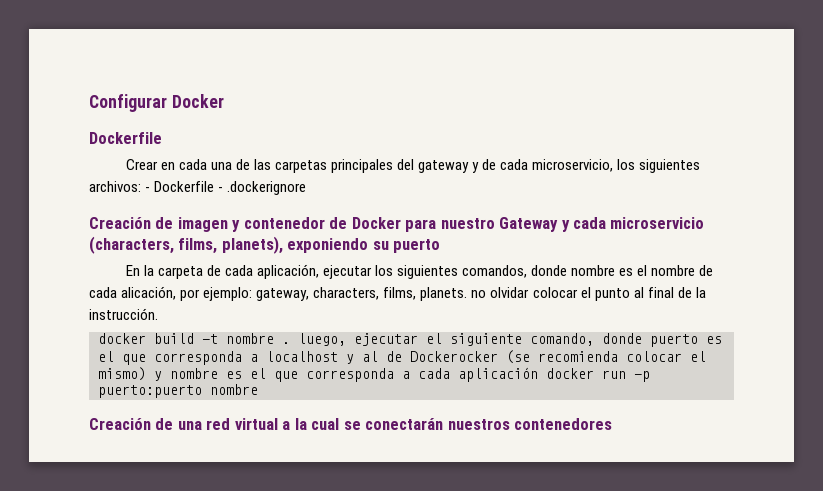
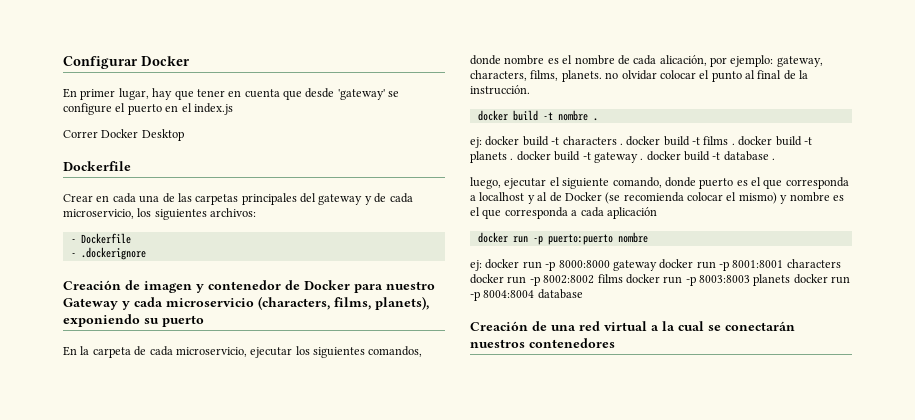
+ En primer lugar, hay que tener en cuenta que desde 'gateway' se configure el puerto en el index.js
+ Correr Docker Desktop
- Crear en cada una de las carpetas principales del gateway y de cada microservicio, los siguientes archivos: - Dockerfile - .dockerignore
+ Crear en cada una de las carpetas principales del gateway y de cada microservicio, los siguientes archivos:
+ - Dockerfile
+ - .dockerignore
- En la carpeta de cada aplicación, ejecutar los siguientes comandos, donde nombre es el nombre de cada alicación, por ejemplo: gateway, characters, films, planets. no olvidar colocar el punto al final de la instrucción.
+ En la carpeta de cada microservicio, ejecutar los siguientes comandos, donde nombre es el nombre de cada alicación, por ejemplo: gateway, characters, films, planets. no olvidar colocar el punto al final de la instrucción.
- docker build -t nombre . luego, ejecutar el siguiente comando, donde puerto es el que corresponda a localhost y al de Dockerocker (se recomienda colocar el mismo) y nombre es el que corresponda a cada aplicación docker run -p puerto:puerto nombre
+ docker build -t nombre .
+ ej: docker build -t characters . docker build -t films . docker build -t planets . docker build -t gateway . docker build -t database .
+ luego, ejecutar el siguiente comando, donde puerto es el que corresponda a localhost y al de Docker (se recomienda colocar el mismo) y nombre es el que corresponda a cada aplicación
+ docker run -p puerto:puerto nombre
+ ej: docker run -p 8000:8000 gateway docker run -p 8001:8001 characters docker run -p 8002:8002 films docker run -p 8003:8003 planets docker run -p 8004:8004 database

